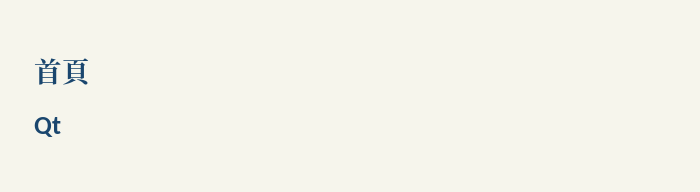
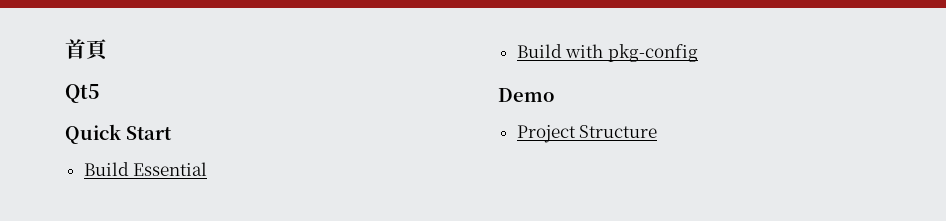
- Qt
+ Qt5
+ Quick Start
+ Build Essential
+ Build with pkg-config
+ Demo
+ Project Structure

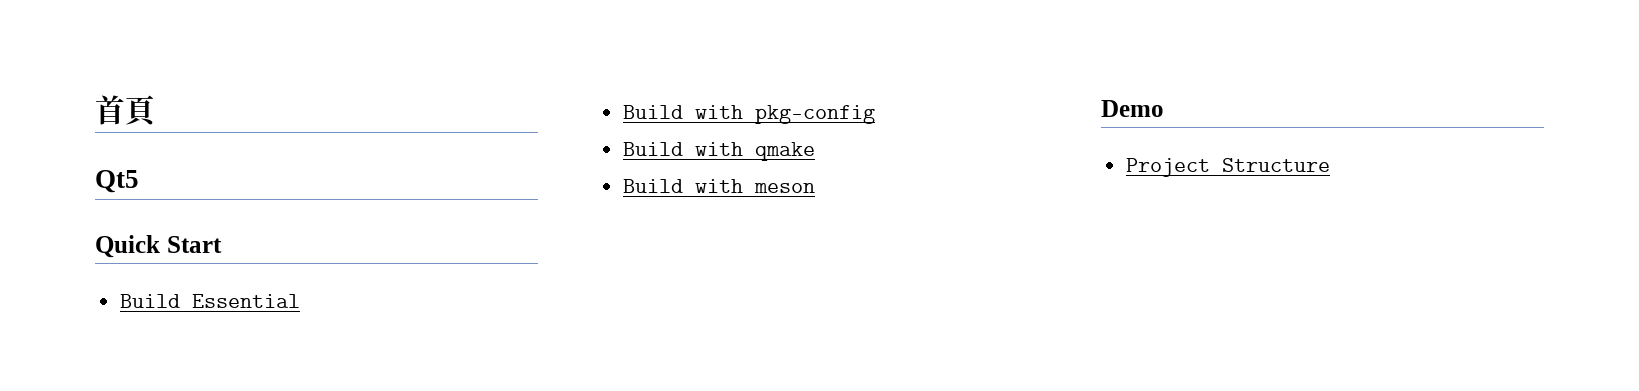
+ Build with qmake
+ Build with meson

